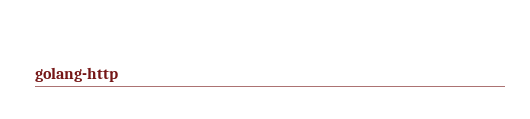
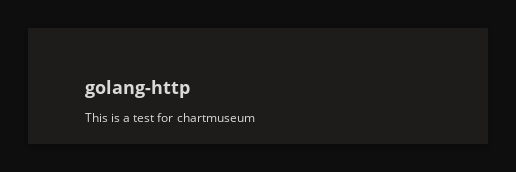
+ This is a test for chartmuseum

